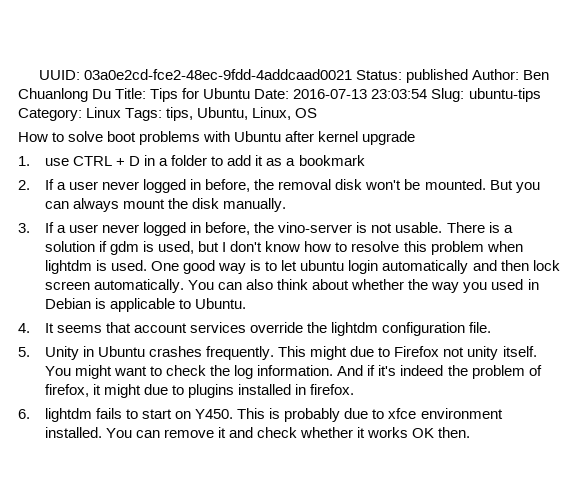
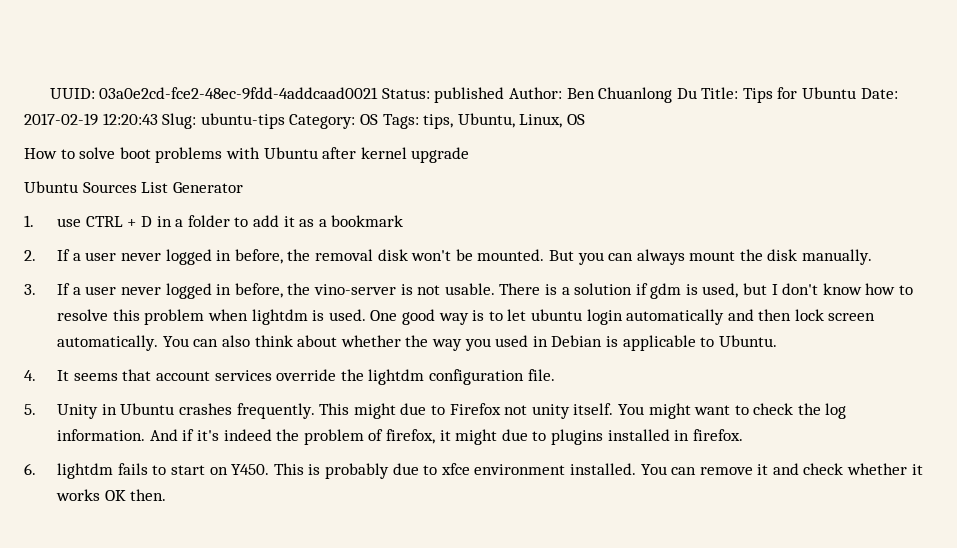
- UUID: 03a0e2cd-fce2-48ec-9fdd-4addcaad0021 Status: published Author: Ben Chuanlong Du Title: Tips for Ubuntu Date: 2016-07-13 23:03:54 Slug: ubuntu-tips Category: Linux Tags: tips, Ubuntu, Linux, OS
+ UUID: 03a0e2cd-fce2-48ec-9fdd-4addcaad0021 Status: published Author: Ben Chuanlong Du Title: Tips for Ubuntu Date: 2017-02-19 12:20:43 Slug: ubuntu-tips Category: OS Tags: tips, Ubuntu, Linux, OS
+ Ubuntu Sources List Generator

